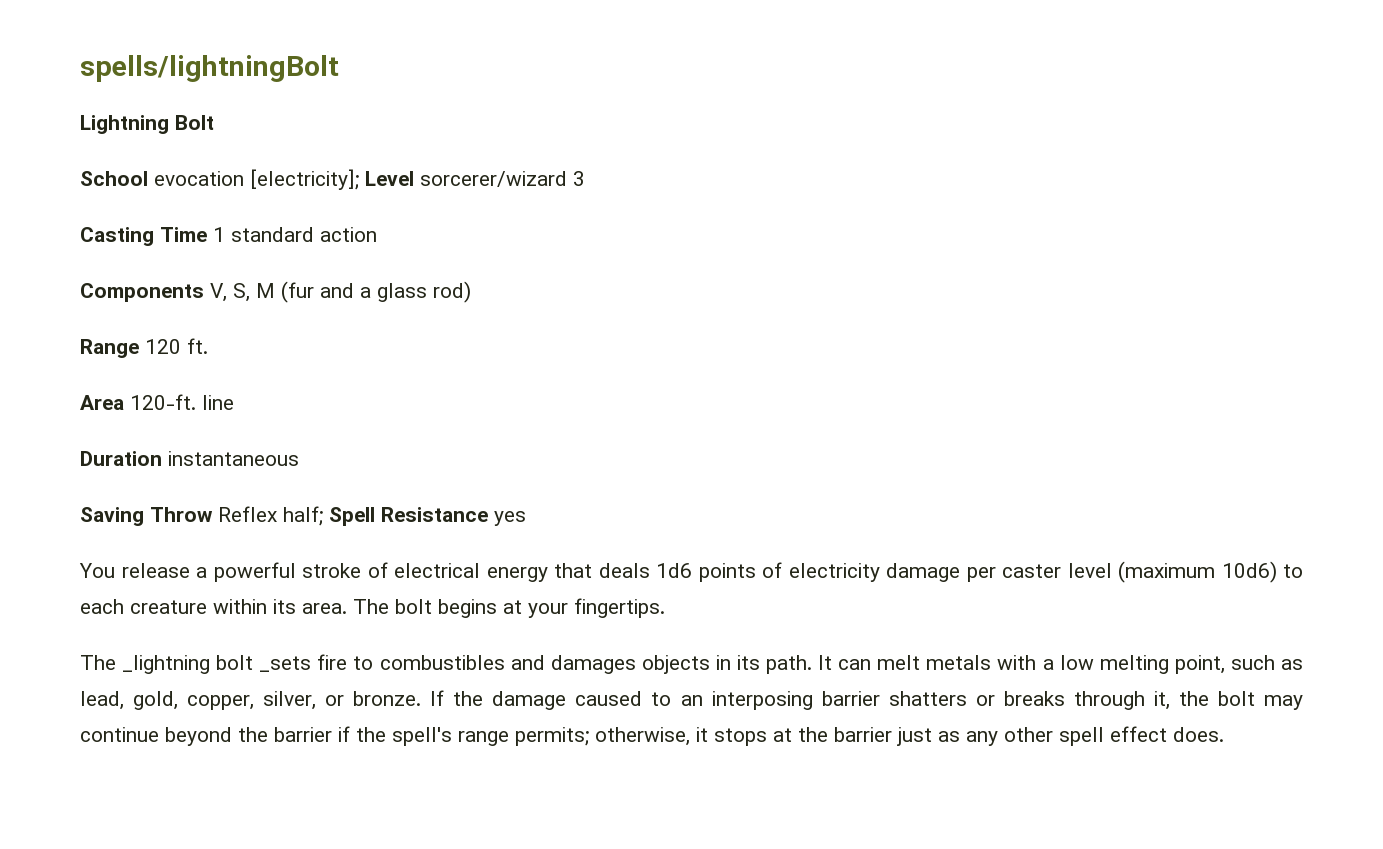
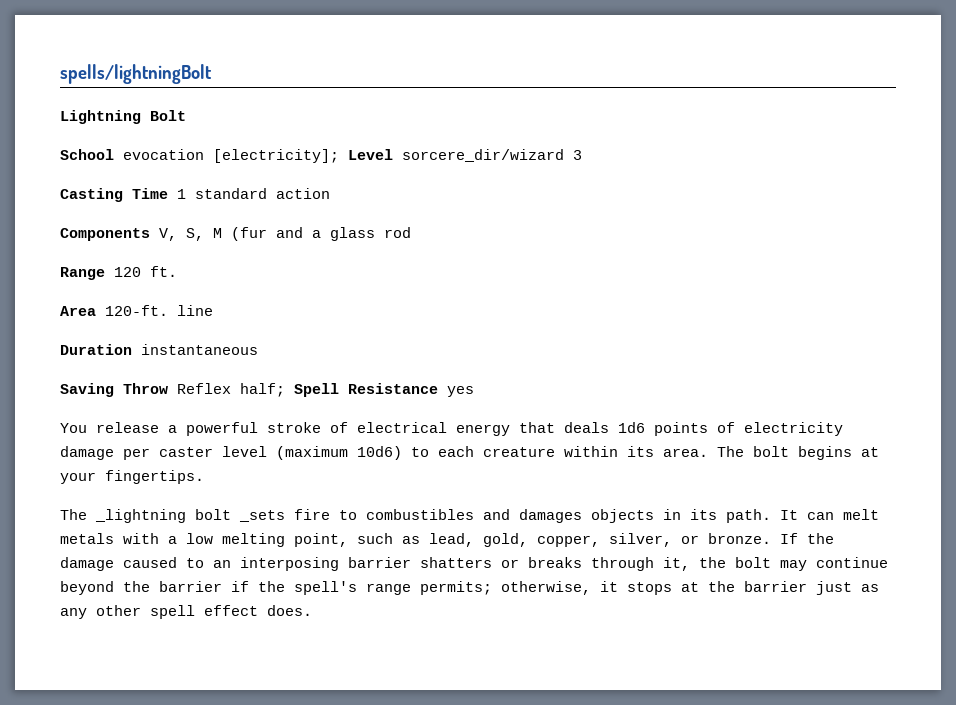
- School evocation [electricity]; Level sorcerer/wizard 3
+ School evocation [electricity]; Level sorcere_dir/wizard 3
- Components V, S, M (fur and a glass rod)
+ Components V, S, M (fur and a glass rod

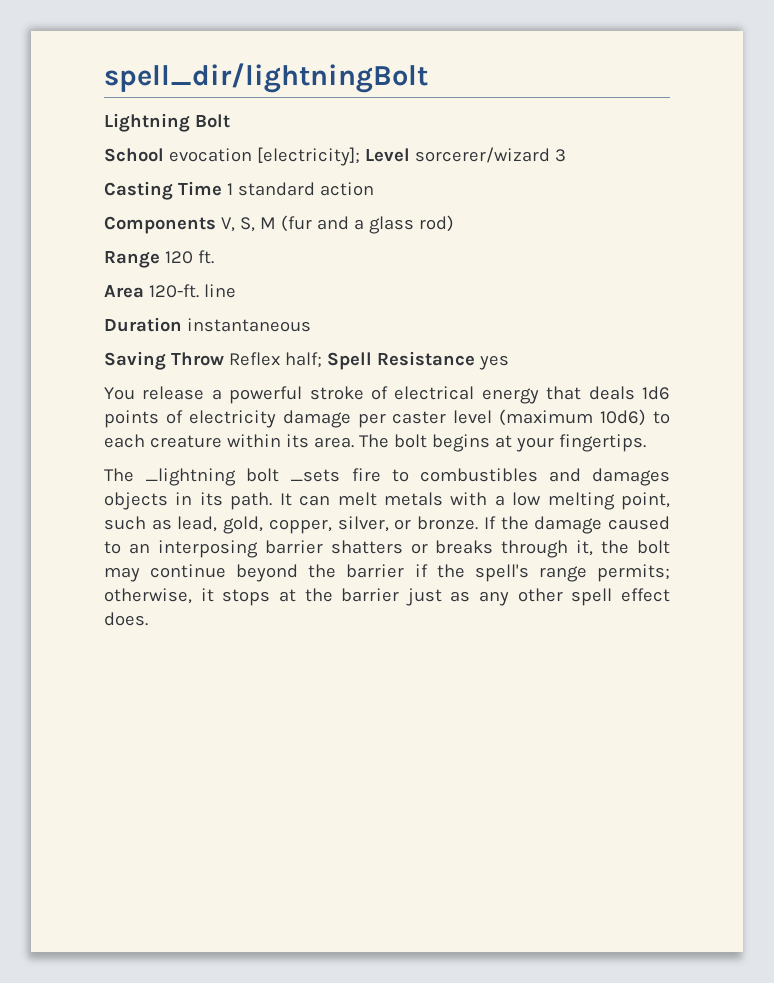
- spells/lightningBolt
+ spell_dir/lightningBolt
- School evocation [electricity]; Level sorcere_dir/wizard 3
+ School evocation [electricity]; Level sorcerer/wizard 3
- Components V, S, M (fur and a glass rod
+ Components V, S, M (fur and a glass rod)

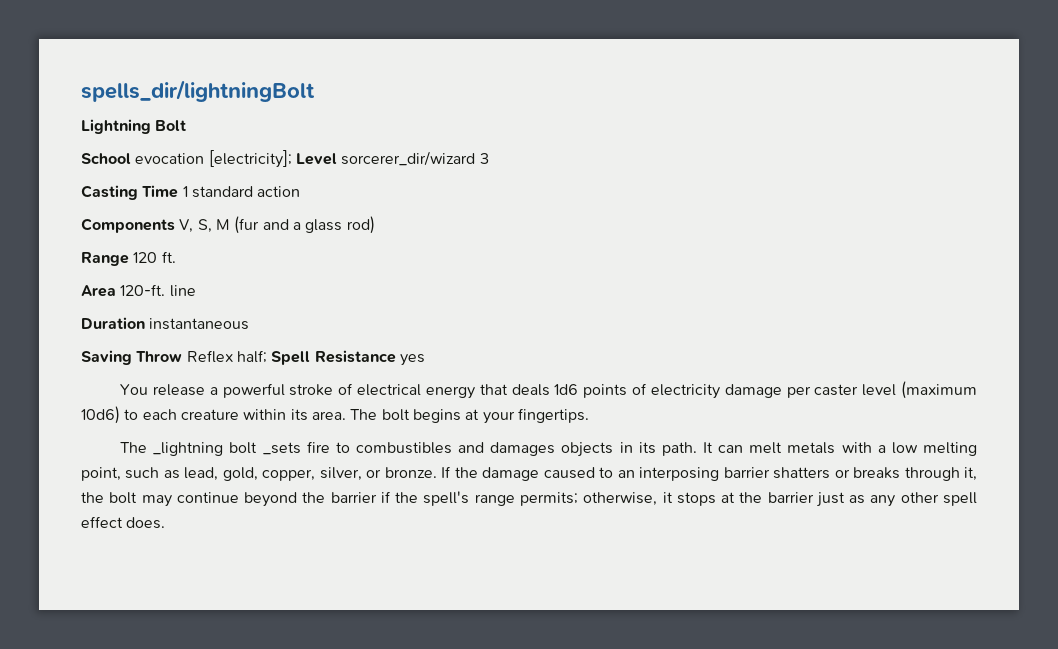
- spell_dir/lightningBolt
+ spells_dir/lightningBolt
- School evocation [electricity]; Level sorcerer/wizard 3
+ School evocation [electricity]; Level sorcerer_dir/wizard 3

